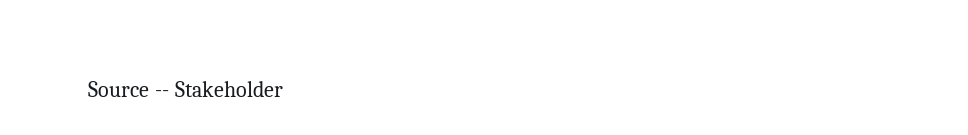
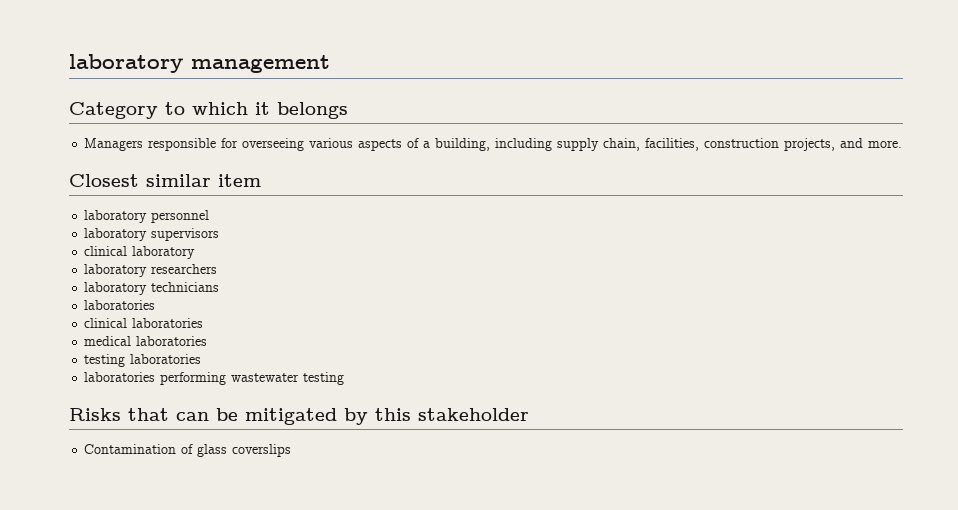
- Source -- Stakeholder
+ laboratory management
+ Category to which it belongs
+ Managers responsible for overseeing various aspects of a building, including supply chain, facilities, construction projects, and more.
+ Closest similar item
+ laboratory personnel
+ laboratory supervisors
+ clinical laboratory
+ laboratory researchers
+ laboratory technicians
+ laboratories
+ clinical laboratories
+ medical laboratories
+ testing laboratories
+ laboratories performing wastewater testing
+ Risks that can be mitigated by this stakeholder
+ Contamination of glass coverslips

